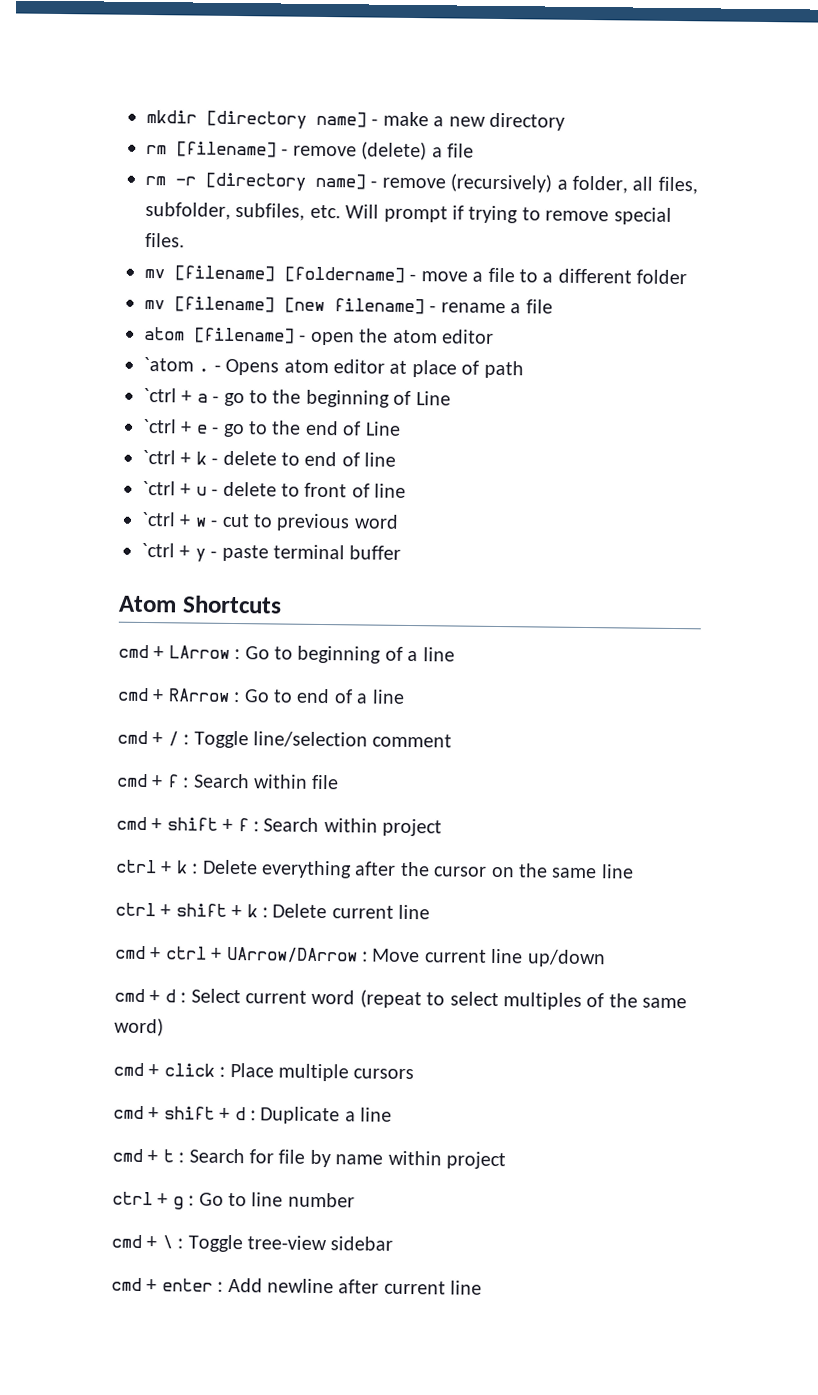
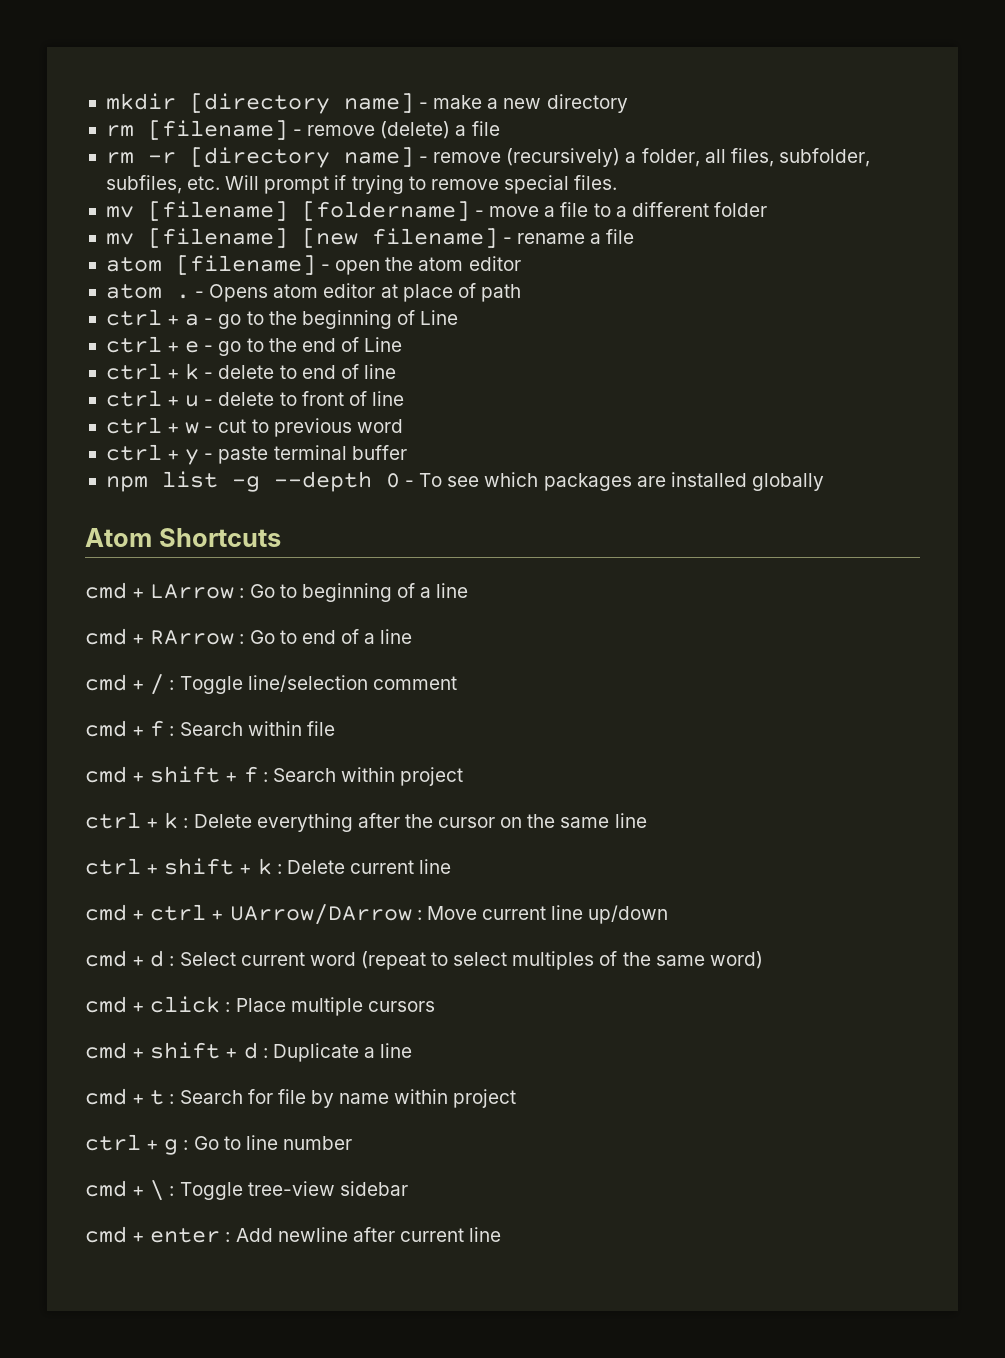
- `atom .
+ atom .
- `ctrl + a - go to the beginning of Line
+ ctrl + a - go to the beginning of Line
- `ctrl + e - go to the end of Line
+ ctrl + e - go to the end of Line
- `ctrl + k - delete to end of line
+ ctrl + k - delete to end of line
- `ctrl + u - delete to front of line
+ ctrl + u - delete to front of line
- `ctrl + w - cut to previous word
+ ctrl + w - cut to previous word
- `ctrl + y - paste terminal buffer
+ ctrl + y - paste terminal buffer
+ npm list -g --depth 0 - To see which packages are installed globally

